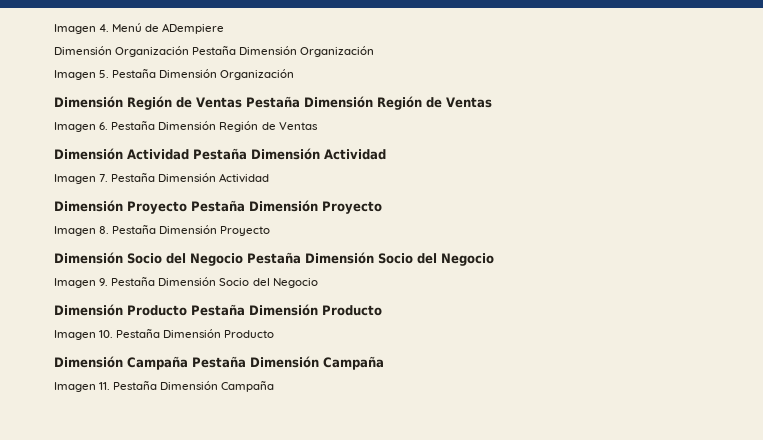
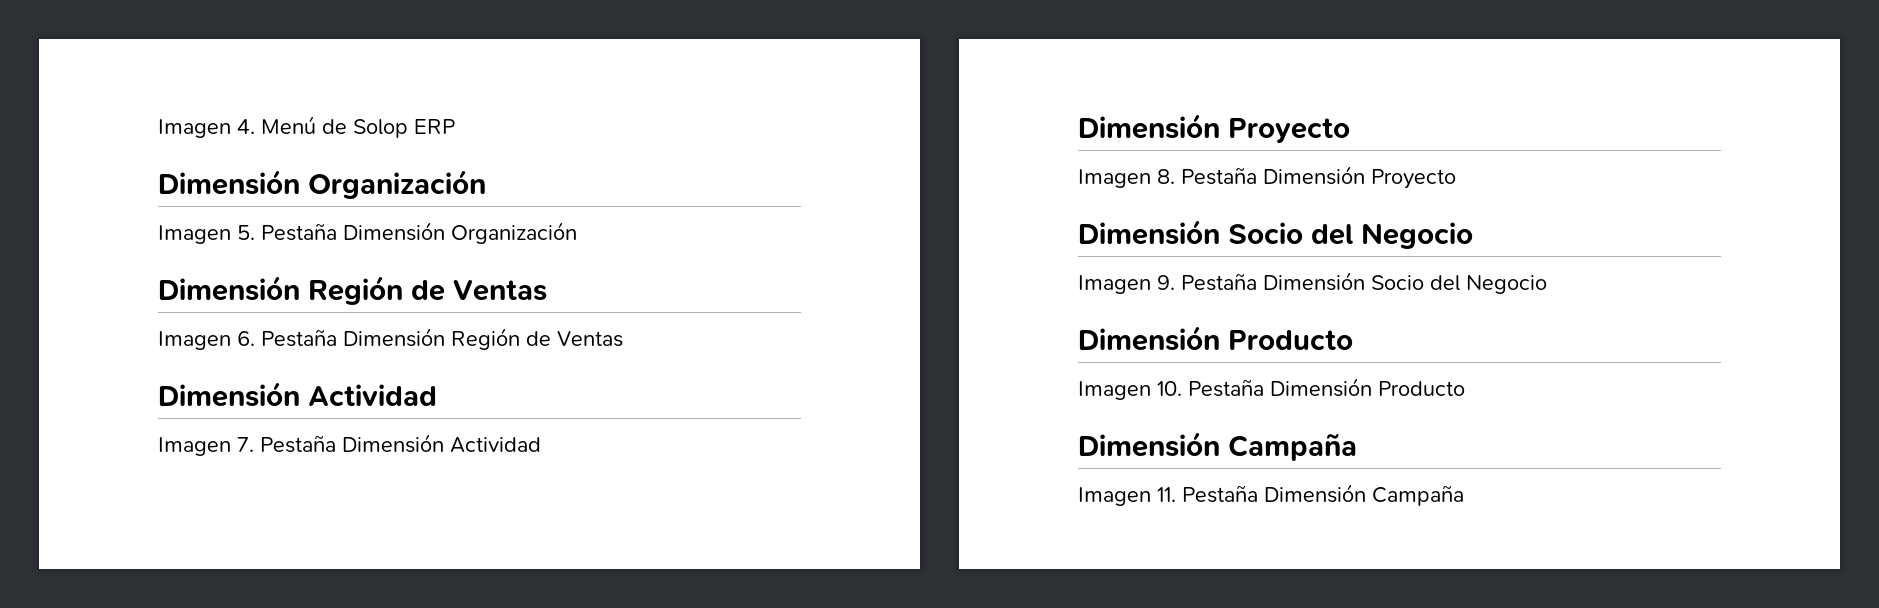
- Imagen 4. Menú de ADempiere
- Dimensión Organización Pestaña Dimensión Organización
+ Imagen 4. Menú de Solop ERP
+ Dimensión Organización
  Imagen 5. Pestaña Dimensión Organización
- Dimensión Región de Ventas Pestaña Dimensión Región de Ventas
+ Dimensión Región de Ventas
  Imagen 6. Pestaña Dimensión Región de Ventas
- Dimensión Actividad Pestaña Dimensión Actividad
+ Dimensión Actividad
  Imagen 7. Pestaña Dimensión Actividad
- Dimensión Proyecto Pestaña Dimensión Proyecto
+ Dimensión Proyecto
  Imagen 8. Pestaña Dimensión Proyecto
- Dimensión Socio del Negocio Pestaña Dimensión Socio del Negocio
+ Dimensión Socio del Negocio
  Imagen 9. Pestaña Dimensión Socio del Negocio
- Dimensión Producto Pestaña Dimensión Producto
+ Dimensión Producto
  Imagen 10. Pestaña Dimensión Producto
- Dimensión Campaña Pestaña Dimensión Campaña
+ Dimensión Campaña

